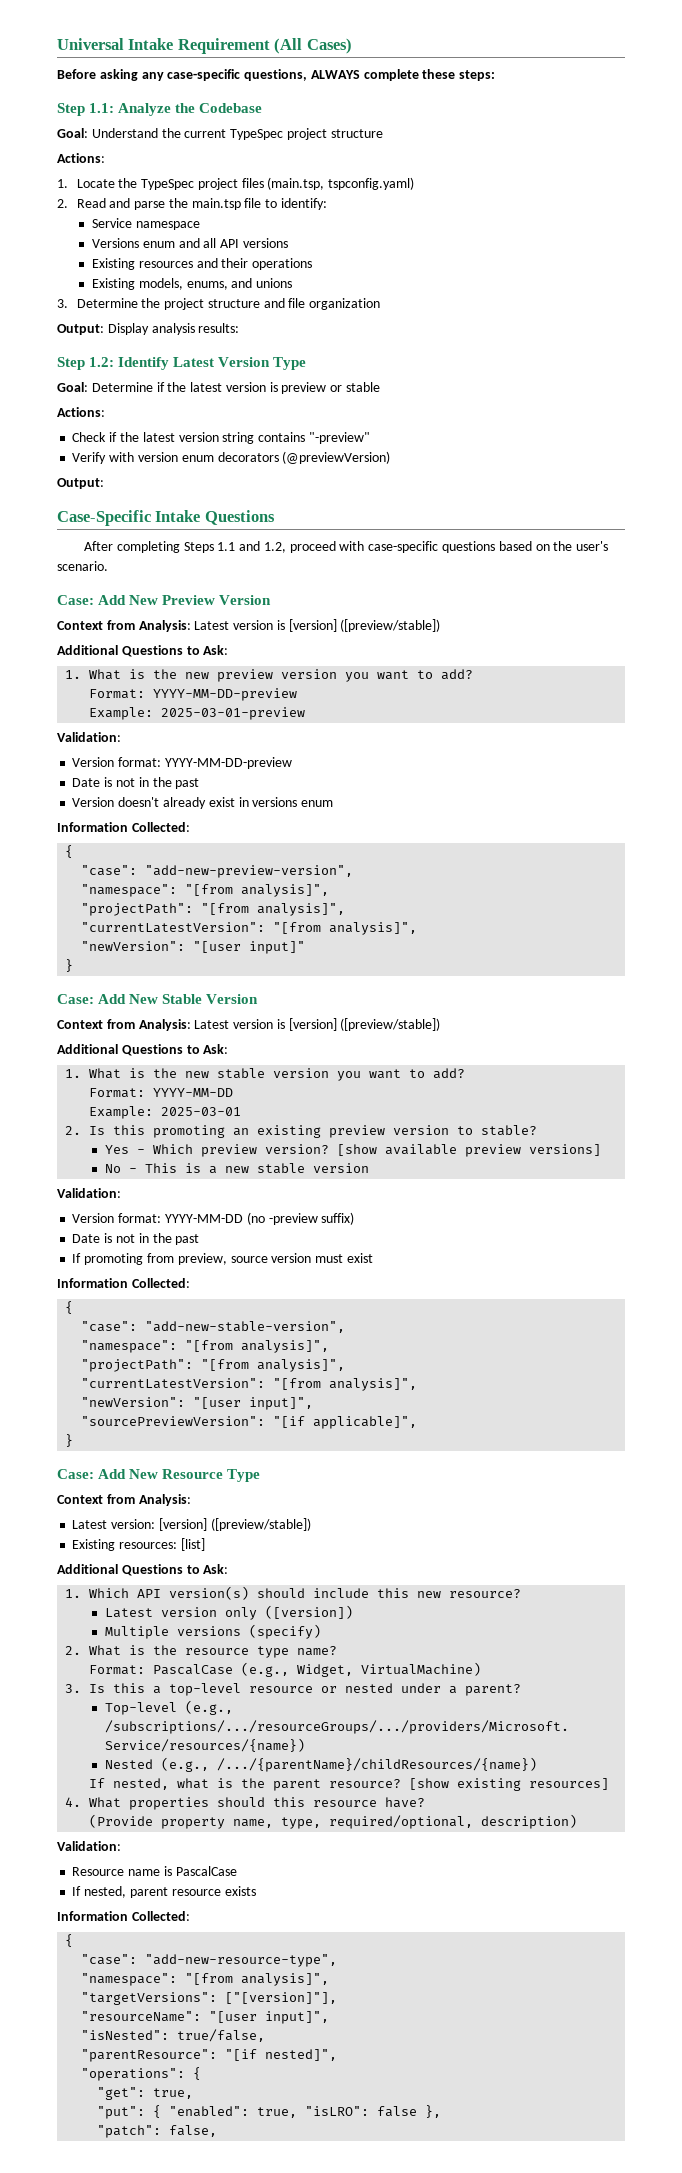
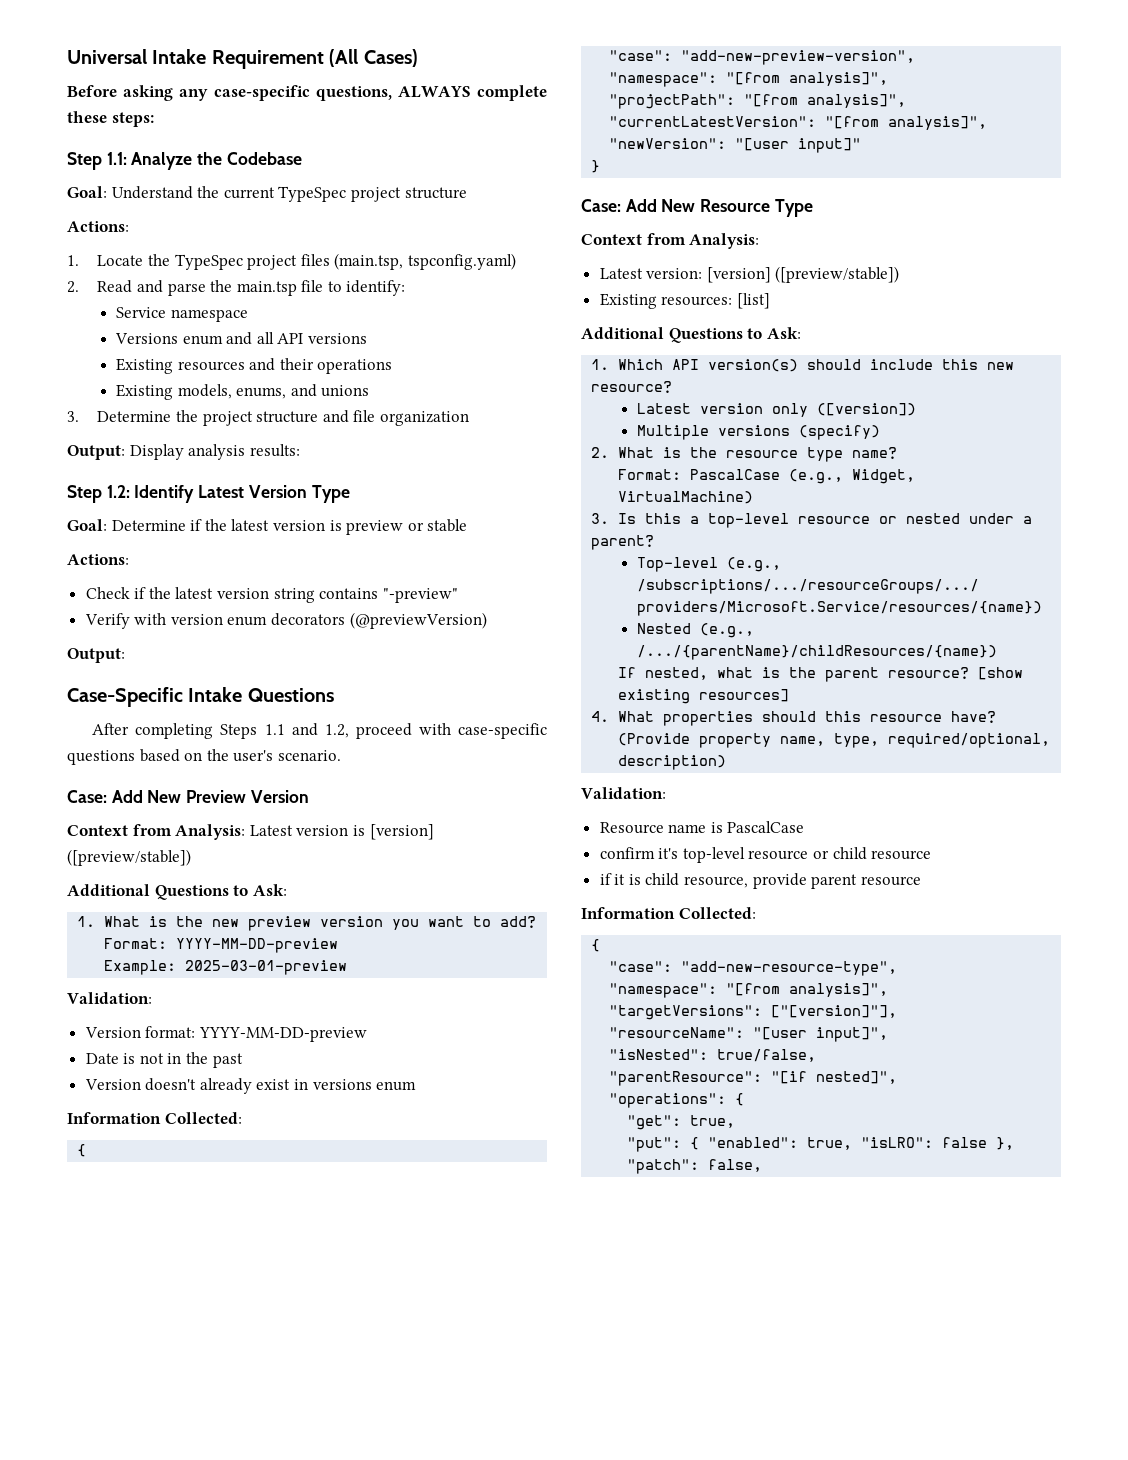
- Case: Add New Stable Version
- Context from Analysis: Latest version is [version] ([preview/stable])
- Additional Questions to Ask:
- 1. What is the new stable version you want to add?
- Format: YYYY-MM-DD
- Example: 2025-03-01
- 2. Is this promoting an existing preview version to stable?
- Yes - Which preview version? [show available preview versions]
- No - This is a new stable version
- Validation:
- Version format: YYYY-MM-DD (no -preview suffix)
- Date is not in the past
- If promoting from preview, source version must exist
- Information Collected:
- {
- "case": "add-new-stable-version",
- "namespace": "[from analysis]",
- "projectPath": "[from analysis]",
- "currentLatestVersion": "[from analysis]",
- "newVersion": "[user input]",
- "sourcePreviewVersion": "[if applicable]",
- }
- If nested, parent resource exists
+ confirm it's top-level resource or child resource
+ if it is child resource, provide parent resource

